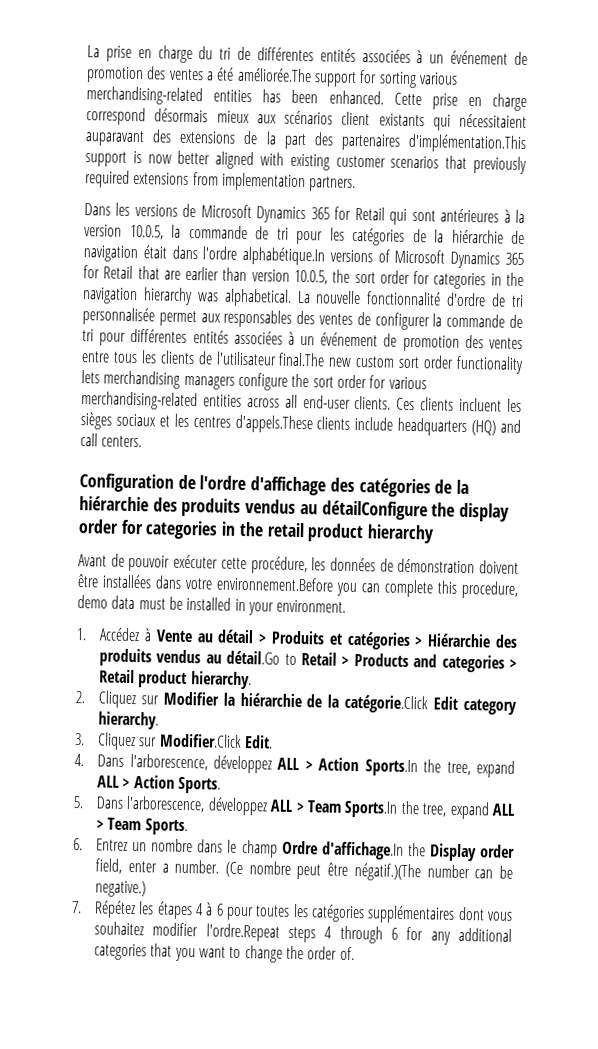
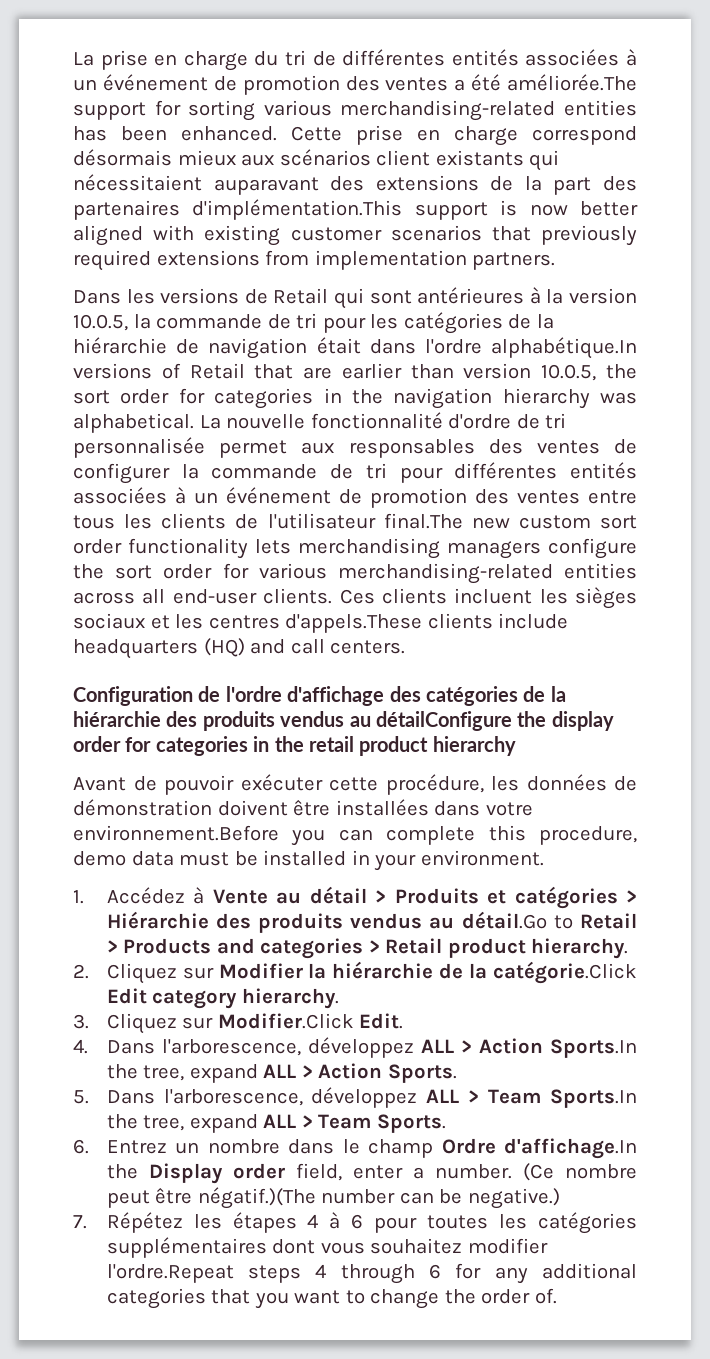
- Dans les versions de Microsoft Dynamics 365 for Retail qui sont antérieures à la version 10.0.5, la commande de tri pour les catégories de la hiérarchie de navigation était dans l'ordre alphabétique.In versions of Microsoft Dynamics 365 for Retail that are earlier than version 10.0.5, the sort order for categories in the navigation hierarchy was alphabetical.
+ Dans les versions de Retail qui sont antérieures à la version 10.0.5, la commande de tri pour les catégories de la hiérarchie de navigation était dans l'ordre alphabétique.In versions of Retail that are earlier than version 10.0.5, the sort order for categories in the navigation hierarchy was alphabetical.

